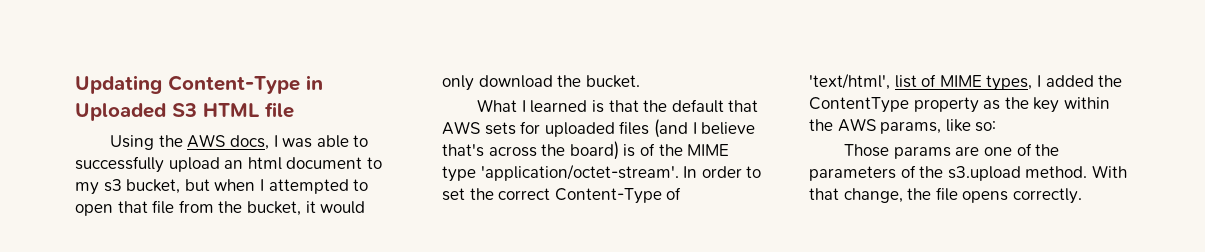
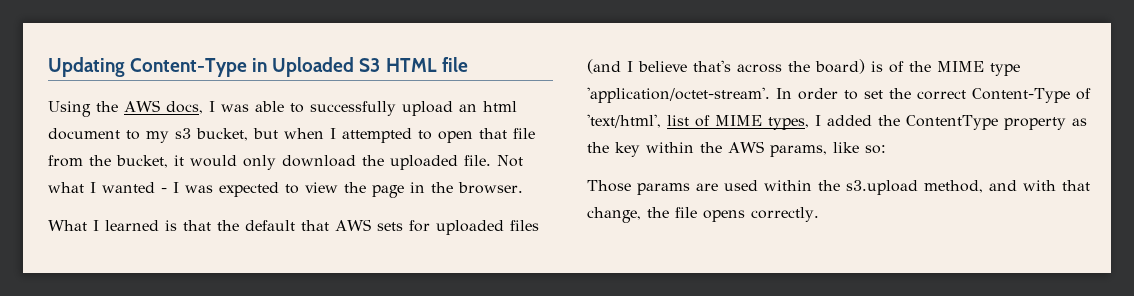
- Using the AWS docs, I was able to successfully upload an html document to my s3 bucket, but when I attempted to open that file from the bucket, it would only download the bucket.
+ Using the AWS docs, I was able to successfully upload an html document to my s3 bucket, but when I attempted to open that file from the bucket, it would only download the uploaded file. Not what I wanted - I was expected to view the page in the browser.
- Those params are one of the parameters of the s3.upload method. With that change, the file opens correctly.
+ Those params are used within the s3.upload method, and with that change, the file opens correctly.

